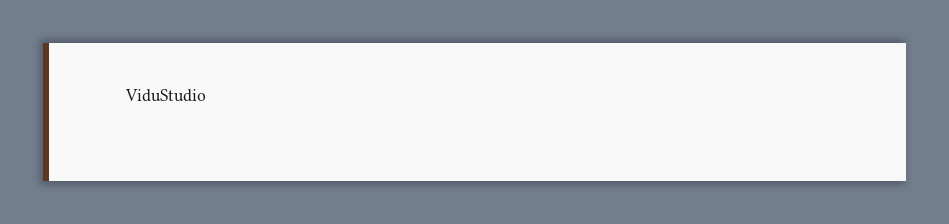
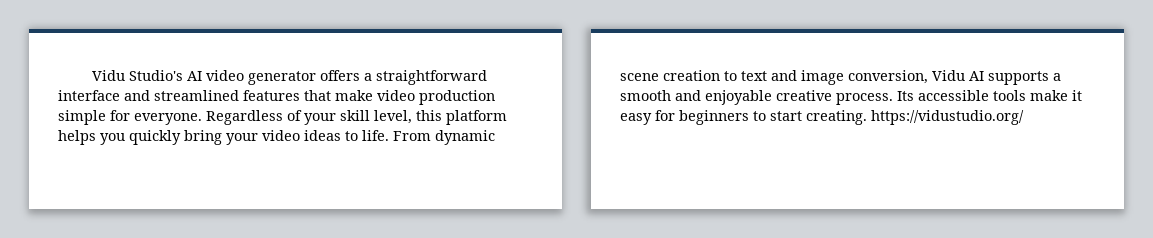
- ViduStudio
+ Vidu Studio's AI video generator offers a straightforward interface and streamlined features that make video production simple for everyone. Regardless of your skill level, this platform helps you quickly bring your video ideas to life. From dynamic scene creation to text and image conversion, Vidu AI supports a smooth and enjoyable creative process. Its accessible tools make it easy for beginners to start creating. https://vidustudio.org/

